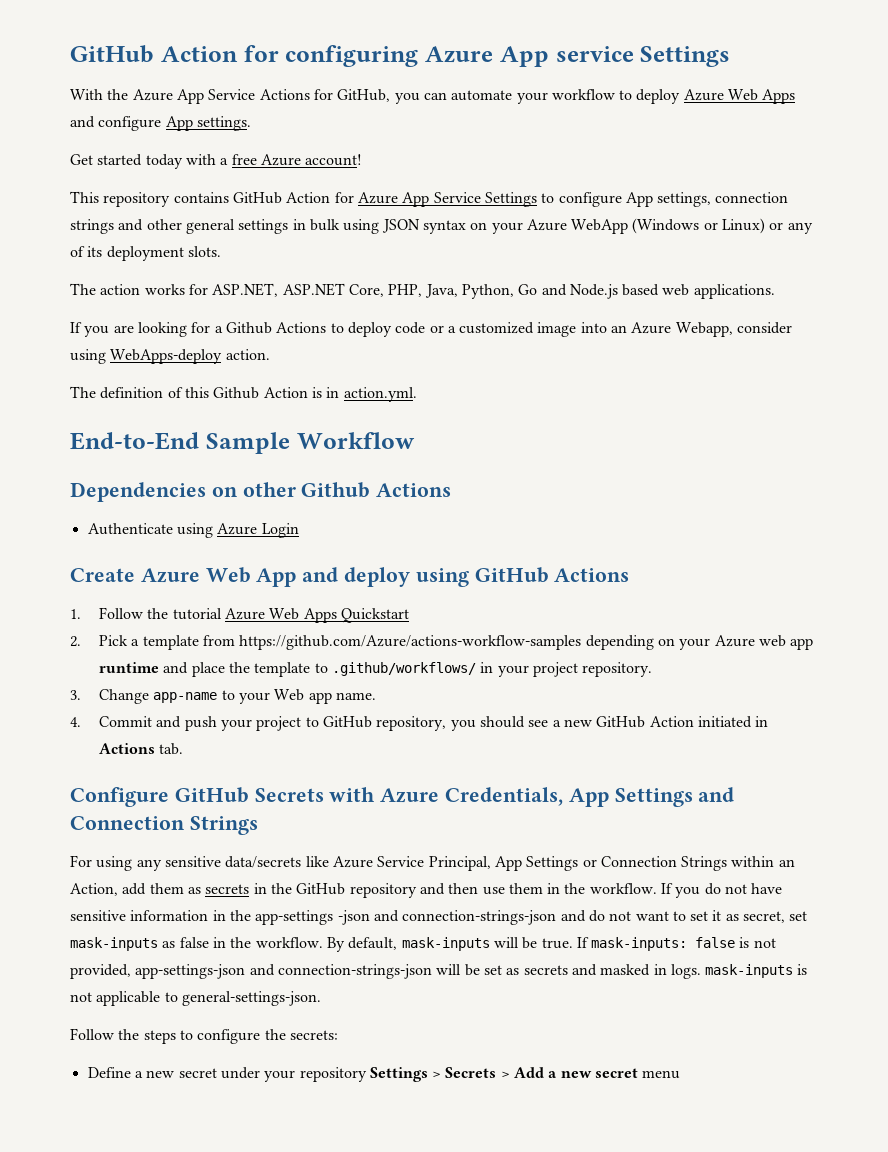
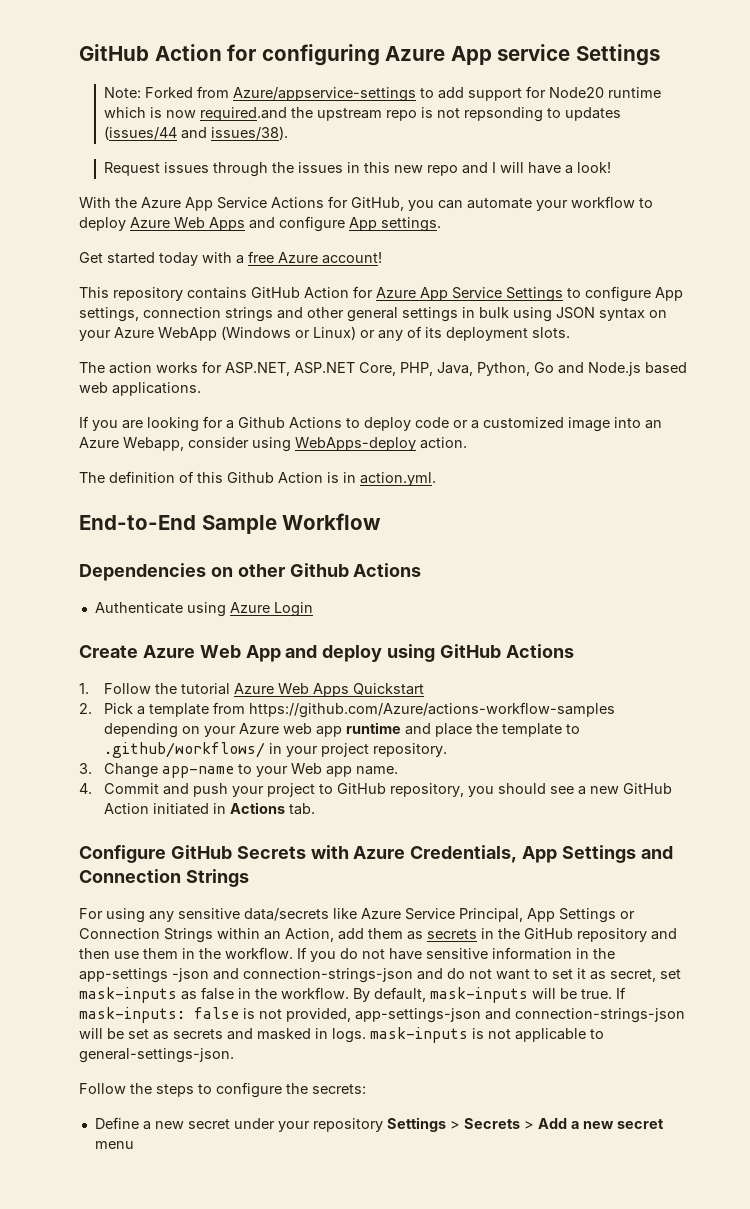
+ Note: Forked from Azure/appservice-settings to add support for Node20 runtime which is now required.and the upstream repo is not repsonding to updates (issues/44 and issues/38).
+ Request issues through the issues in this new repo and I will have a look!

